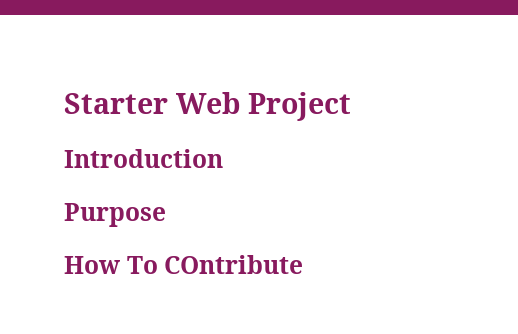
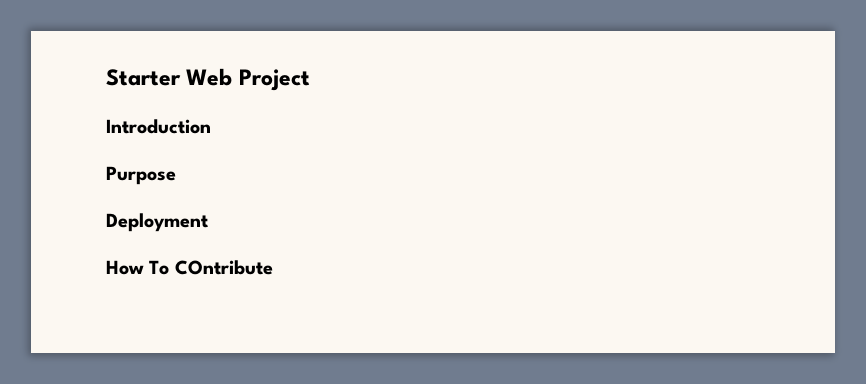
+ Deployment

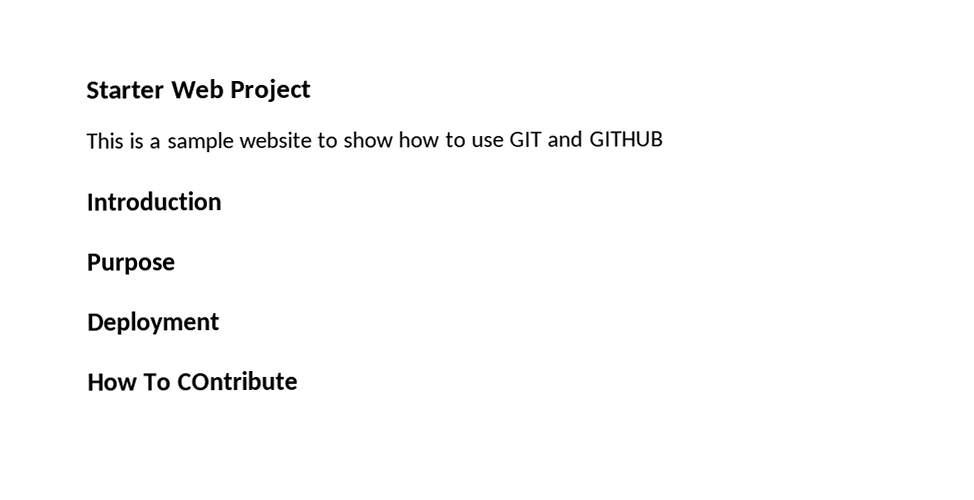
+ This is a sample website to show how to use GIT and GITHUB

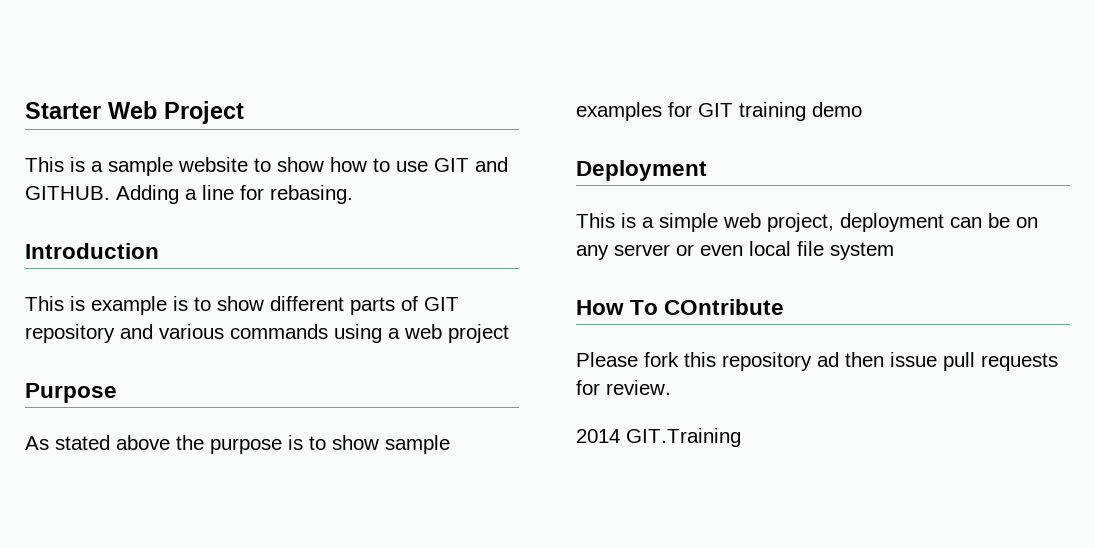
- This is a sample website to show how to use GIT and GITHUB
+ This is a sample website to show how to use GIT and GITHUB. Adding a line for rebasing.
  Introduction
+ This is example is to show different parts of GIT repository and various commands using a web project
  Purpose
+ As stated above the purpose is to show sample examples for GIT training demo
  Deployment
+ This is a simple web project, deployment can be on any server or even local file system
  How To COntribute
+ Please fork this repository ad then issue pull requests for review.
+ 2014 GIT.Training

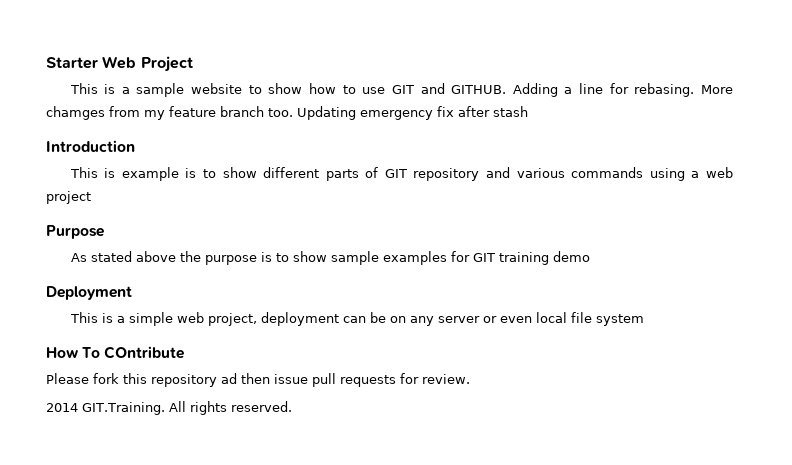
+ More chamges from my feature branch too. Updating emergency fix after stash
- 2014 GIT.Training
+ 2014 GIT.Training. All rights reserved.

